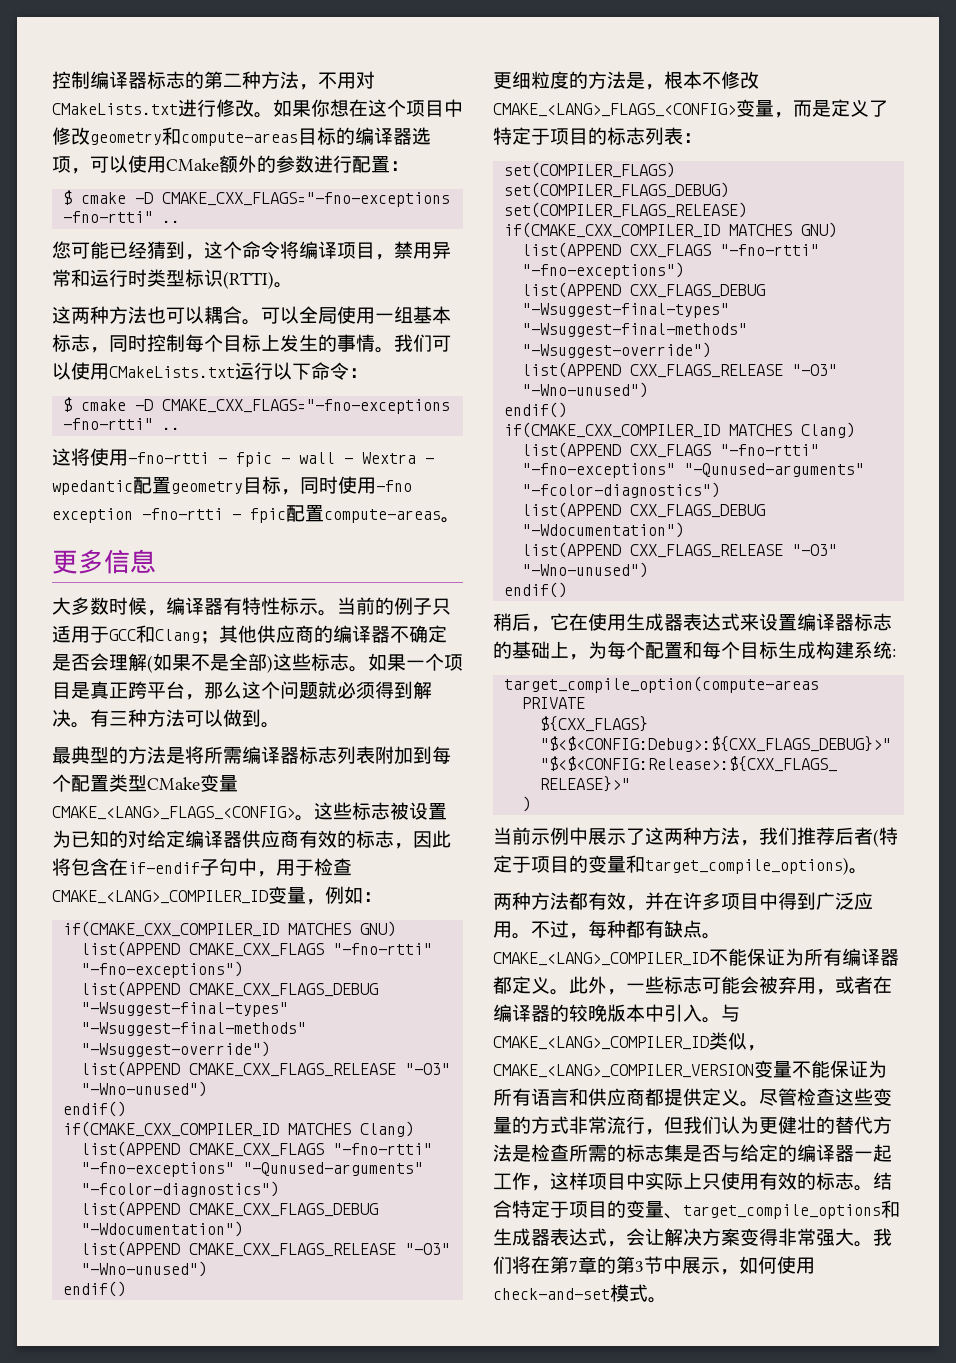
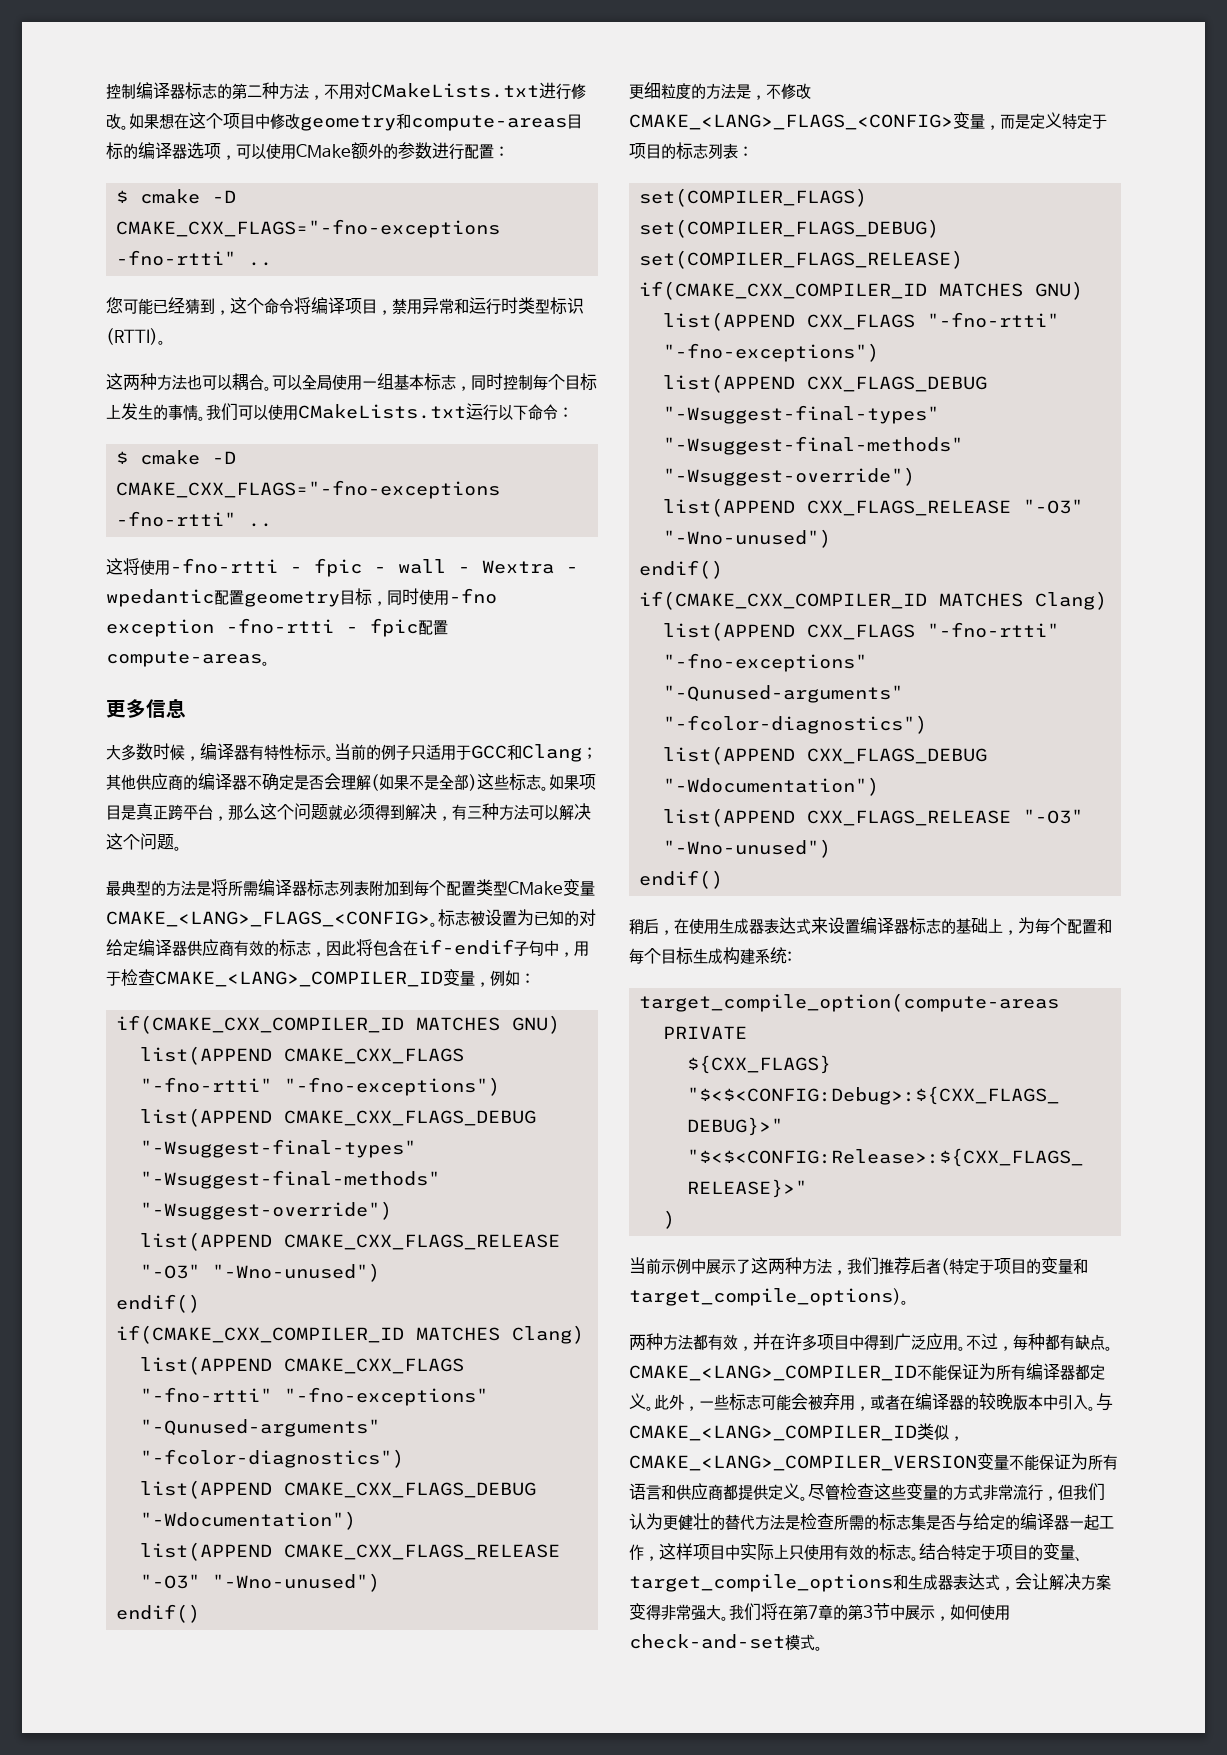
- 如果你想在这个项目中修改geometry和compute-areas目标的编译器选项，可以使用CMake额外的参数进行配置：
+ 如果想在这个项目中修改geometry和compute-areas目标的编译器选项，可以使用CMake额外的参数进行配置：
- 如果一个项目是真正跨平台，那么这个问题就必须得到解决。有三种方法可以做到。
+ 如果项目是真正跨平台，那么这个问题就必须得到解决，有三种方法可以解决这个问题。
- 这些标志被设置为已知的对给定编译器供应商有效的标志，因此将包含在if-endif子句中，用于检查CMAKE_<LANG>_COMPILER_ID变量，例如：
+ 标志被设置为已知的对给定编译器供应商有效的标志，因此将包含在if-endif子句中，用于检查CMAKE_<LANG>_COMPILER_ID变量，例如：
- 更细粒度的方法是，根本不修改CMAKE_<LANG>_FLAGS_<CONFIG>变量，而是定义了特定于项目的标志列表：
+ 更细粒度的方法是，不修改CMAKE_<LANG>_FLAGS_<CONFIG>变量，而是定义特定于项目的标志列表：
- 稍后，它在使用生成器表达式来设置编译器标志的基础上，为每个配置和每个目标生成构建系统:
+ 稍后，在使用生成器表达式来设置编译器标志的基础上，为每个配置和每个目标生成构建系统:

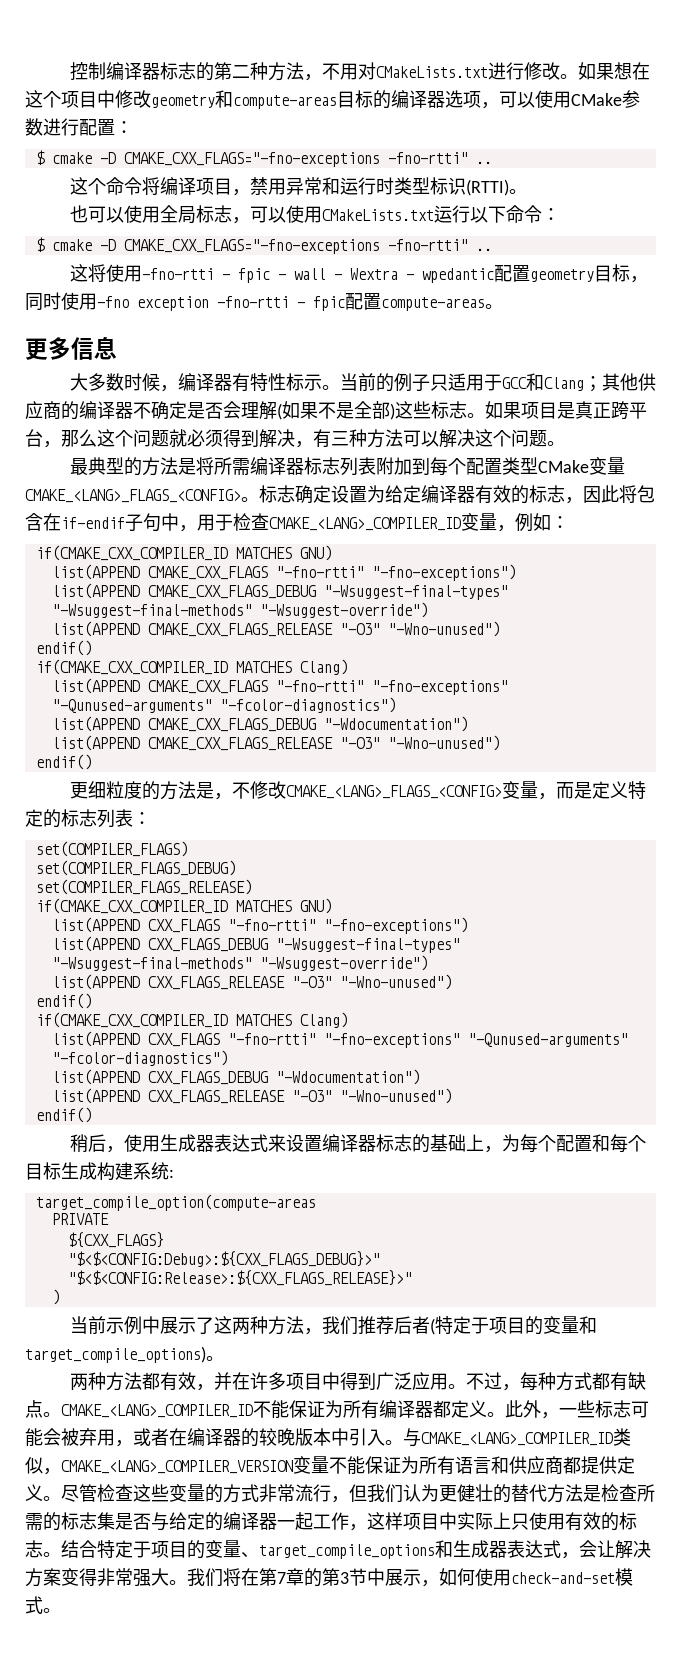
- 如果想在这个项目中修改geometry和compute-areas目标的编译器选项，可以使用CMake额外的参数进行配置：
+ 如果想在这个项目中修改geometry和compute-areas目标的编译器选项，可以使用CMake参数进行配置：
- 您可能已经猜到，这个命令将编译项目，禁用异常和运行时类型标识(RTTI)。
+ 这个命令将编译项目，禁用异常和运行时类型标识(RTTI)。
- 这两种方法也可以耦合。可以全局使用一组基本标志，同时控制每个目标上发生的事情。我们可以使用CMakeLists.txt运行以下命令：
+ 也可以使用全局标志，可以使用CMakeLists.txt运行以下命令：
- 标志被设置为已知的对给定编译器供应商有效的标志，因此将包含在if-endif子句中，用于检查CMAKE_<LANG>_COMPILER_ID变量，例如：
+ 标志确定设置为给定编译器有效的标志，因此将包含在if-endif子句中，用于检查CMAKE_<LANG>_COMPILER_ID变量，例如：
- 更细粒度的方法是，不修改CMAKE_<LANG>_FLAGS_<CONFIG>变量，而是定义特定于项目的标志列表：
+ 更细粒度的方法是，不修改CMAKE_<LANG>_FLAGS_<CONFIG>变量，而是定义特定的标志列表：
- 稍后，在使用生成器表达式来设置编译器标志的基础上，为每个配置和每个目标生成构建系统:
+ 稍后，使用生成器表达式来设置编译器标志的基础上，为每个配置和每个目标生成构建系统:
- 不过，每种都有缺点。
+ 不过，每种方式都有缺点。

